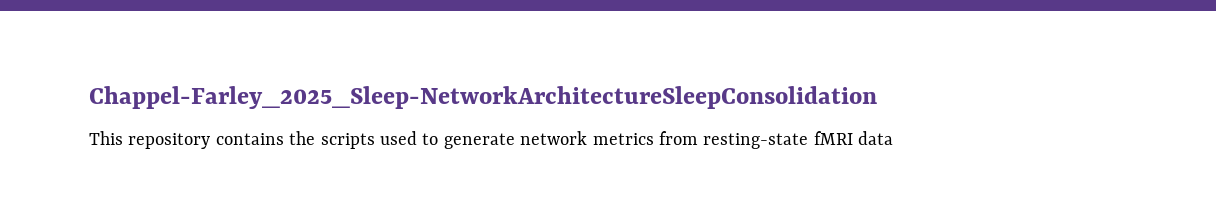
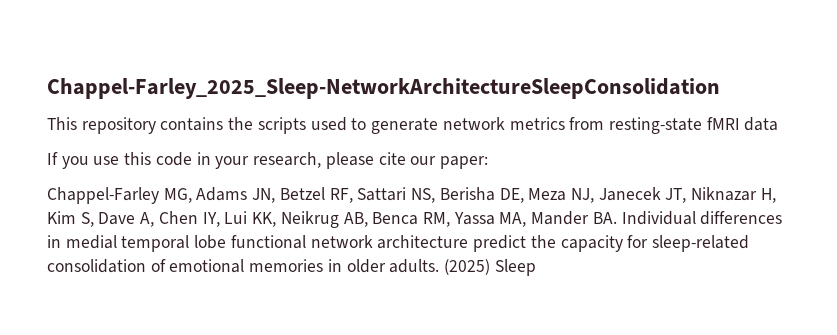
+ If you use this code in your research, please cite our paper:
+ Chappel-Farley MG, Adams JN, Betzel RF, Sattari NS, Berisha DE, Meza NJ, Janecek JT, Niknazar H, Kim S, Dave A, Chen IY, Lui KK, Neikrug AB, Benca RM, Yassa MA, Mander BA. Individual differences in medial temporal lobe functional network architecture predict the capacity for sleep-related consolidation of emotional memories in older adults. (2025) Sleep

